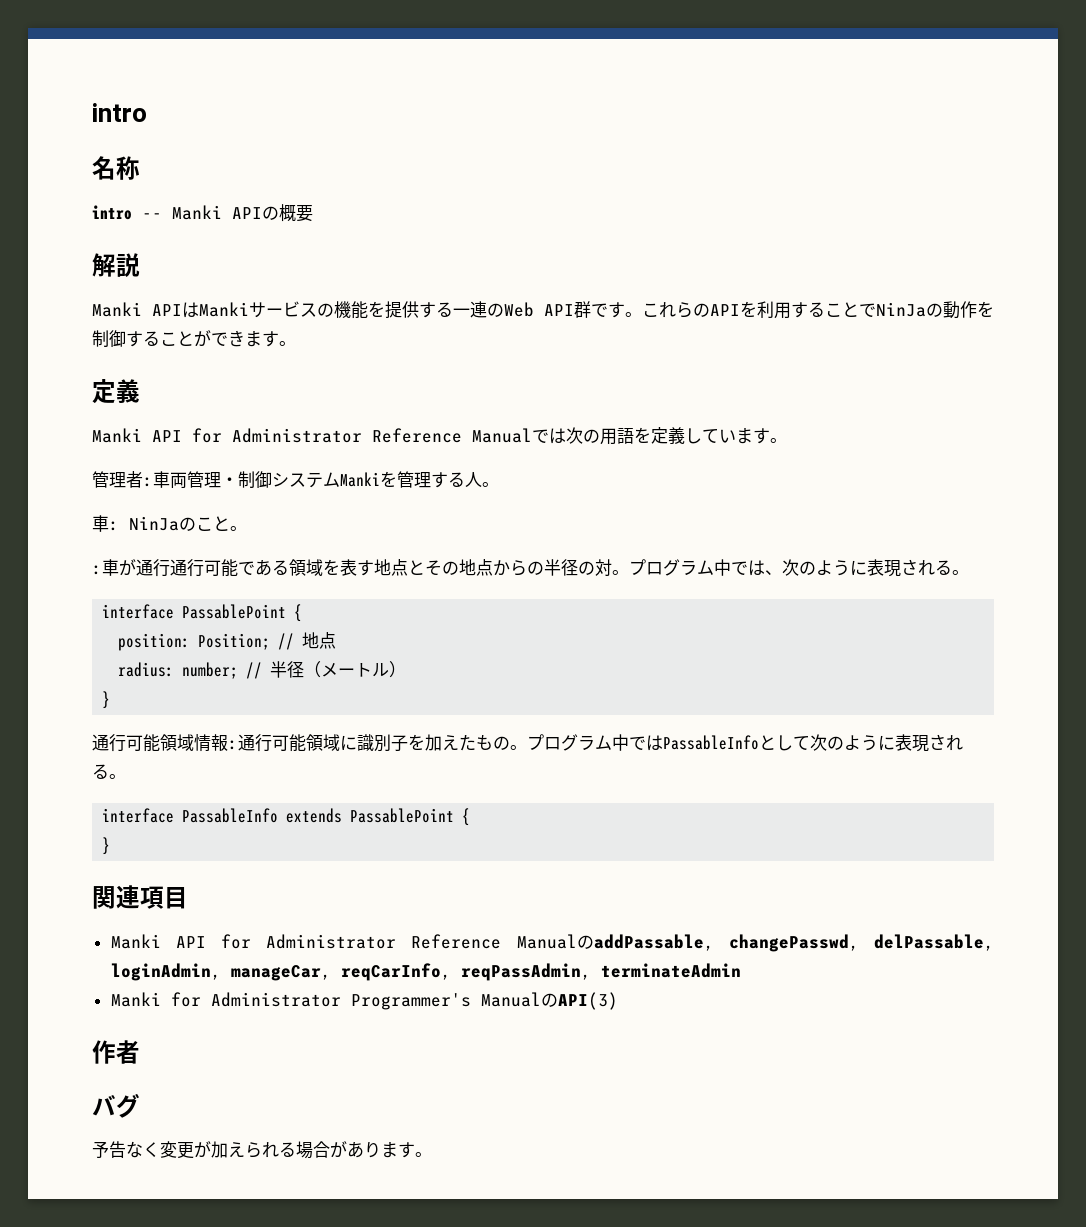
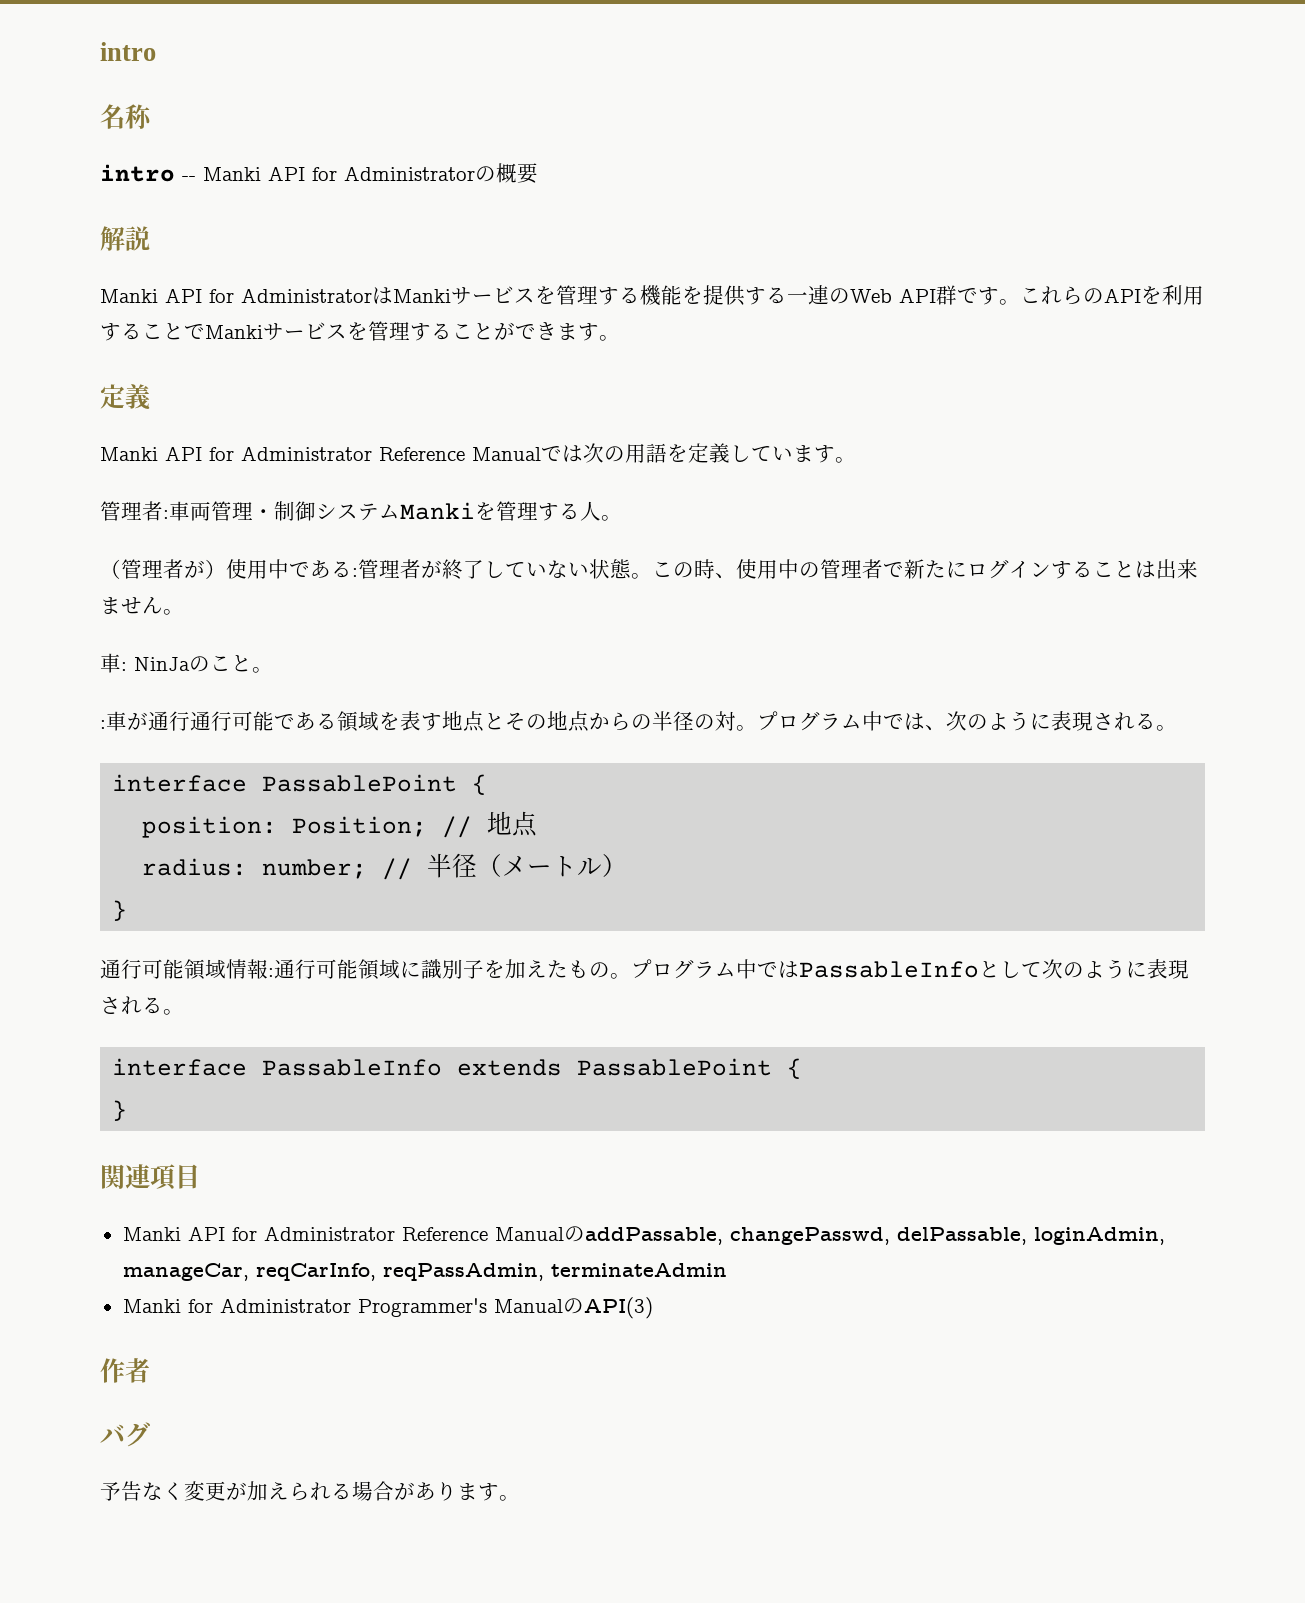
- intro -- Manki APIの概要
+ intro -- Manki API for Administratorの概要
- Manki APIはMankiサービスの機能を提供する一連のWeb API群です。
+ Manki API for AdministratorはMankiサービスを管理する機能を提供する一連のWeb API群です。
- これらのAPIを利用することでNinJaの動作を制御することができます。
+ これらのAPIを利用することでMankiサービスを管理することができます。
+ （管理者が）使用中である:管理者が終了していない状態。この時、使用中の管理者で新たにログインすることは出来ません。

